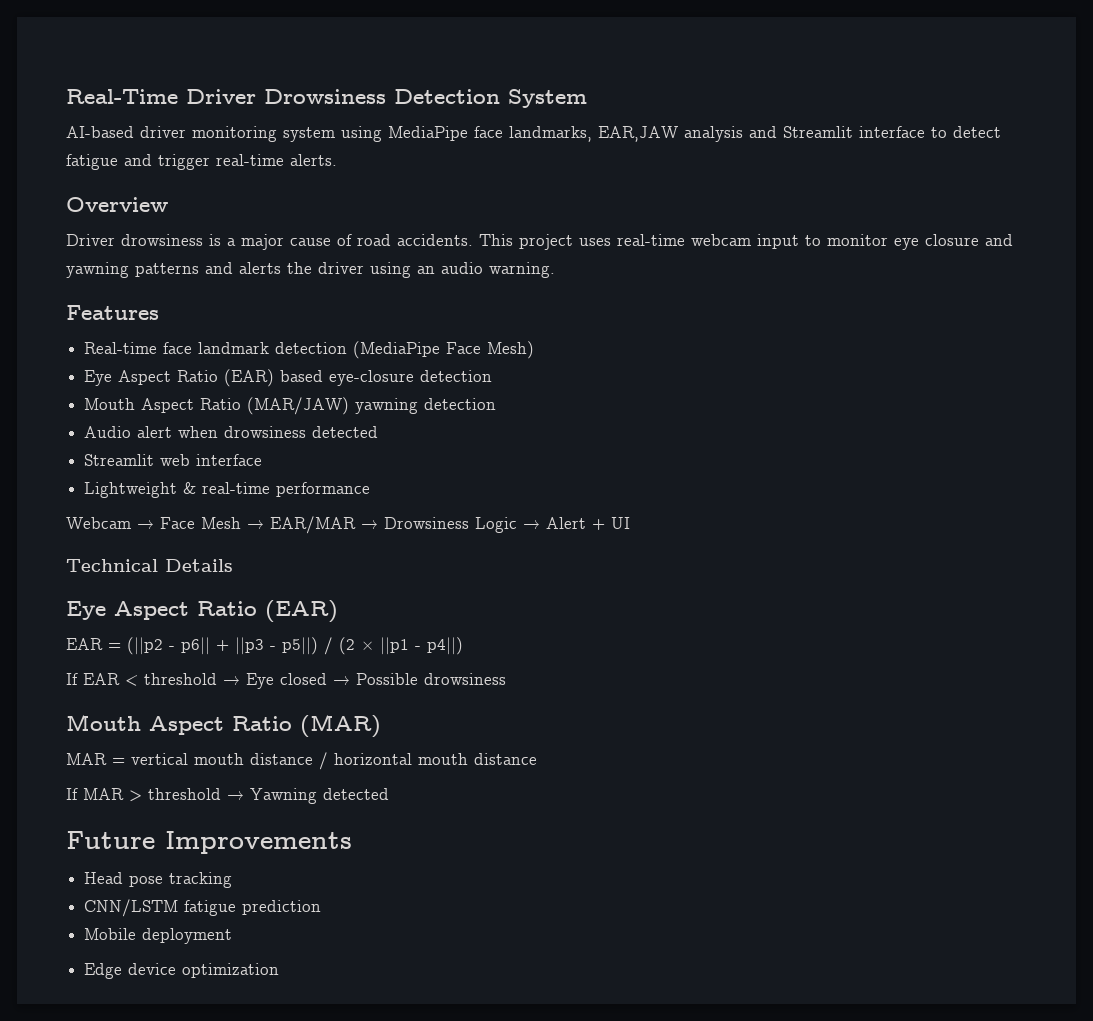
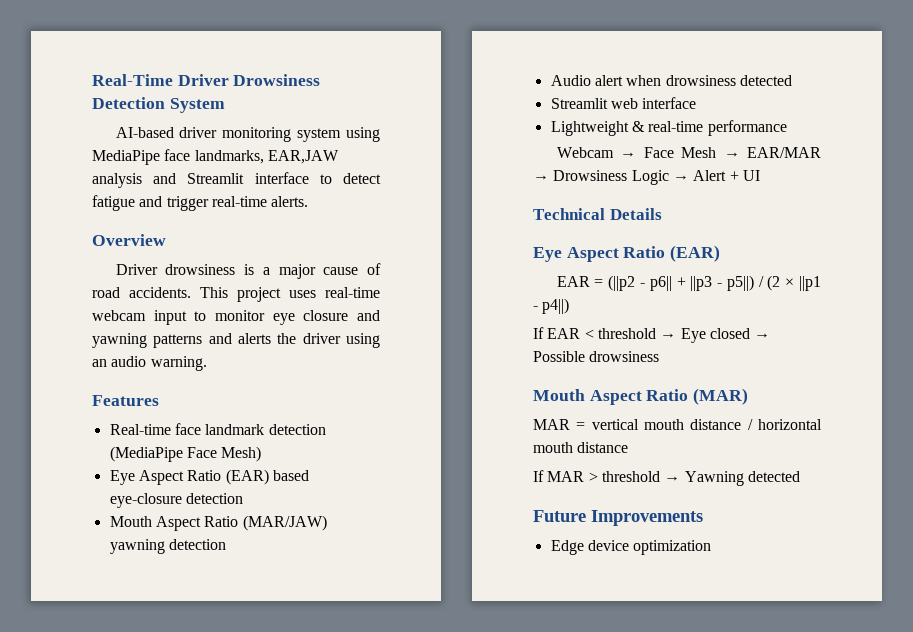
- Head pose tracking
- CNN/LSTM fatigue prediction
- Mobile deployment

